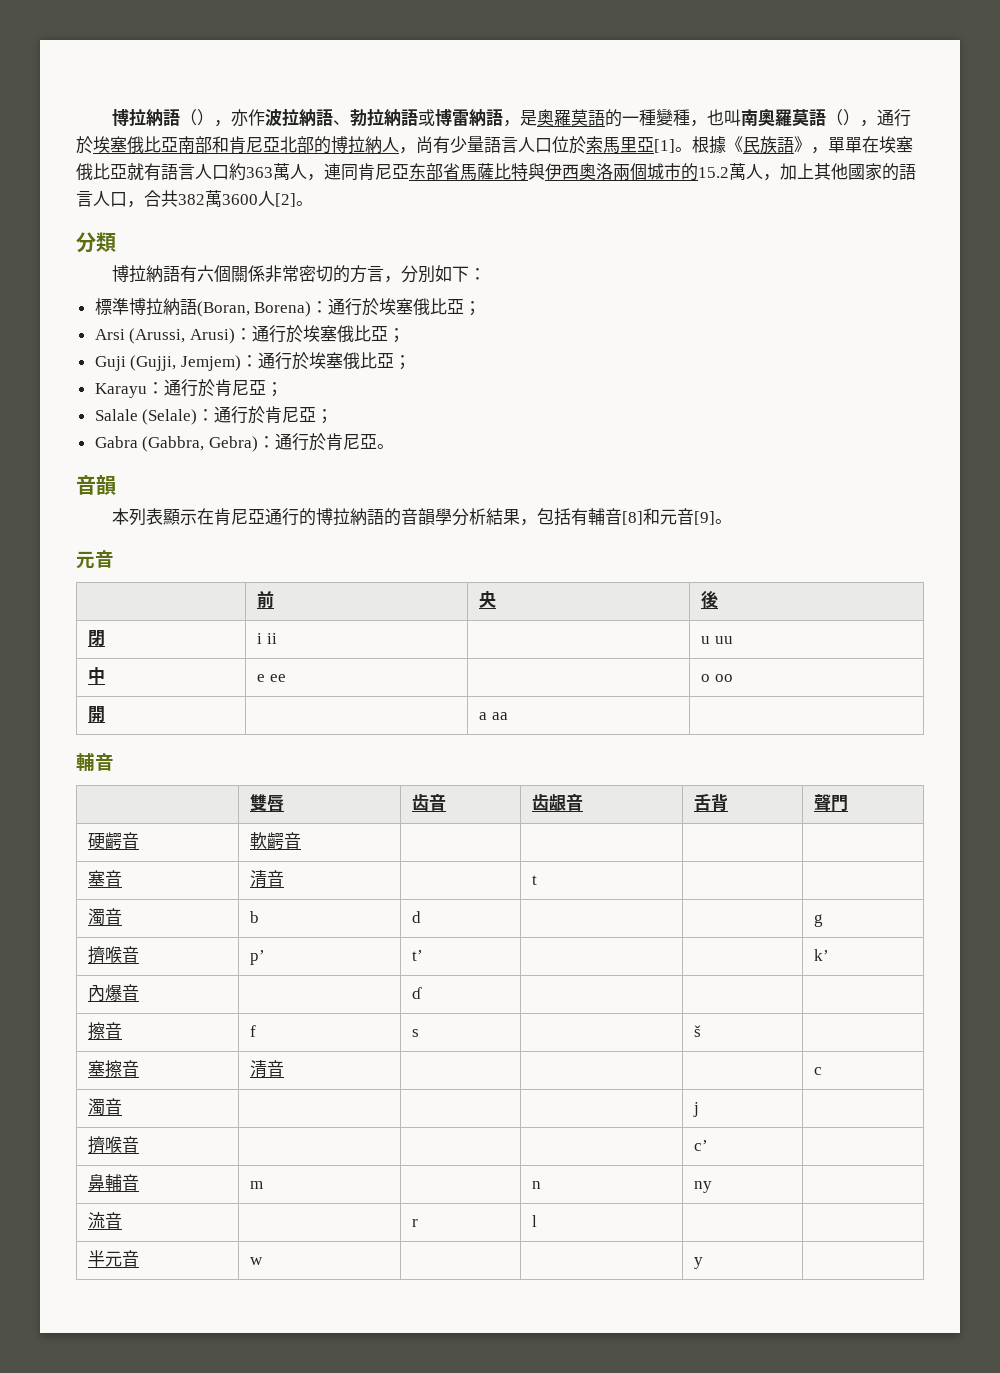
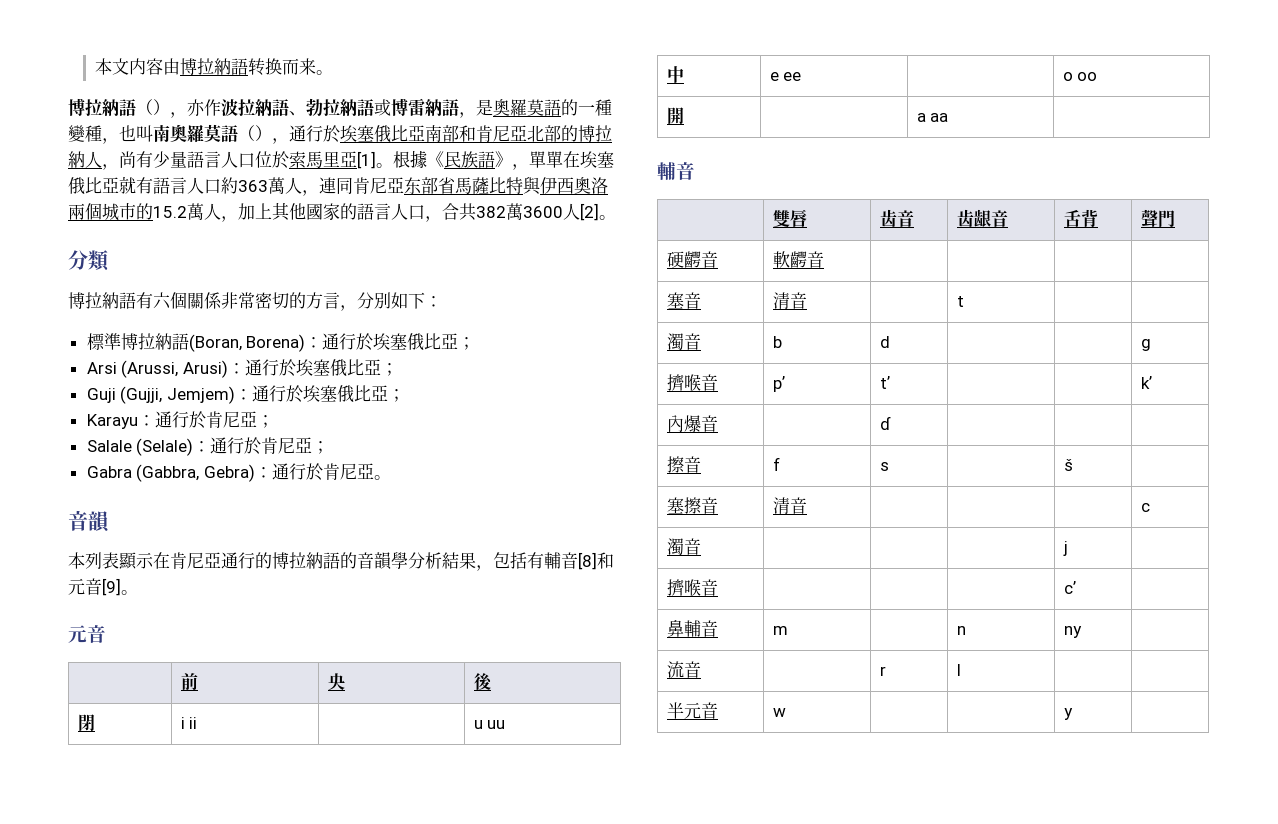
+ 本文内容由博拉納語转换而来。

